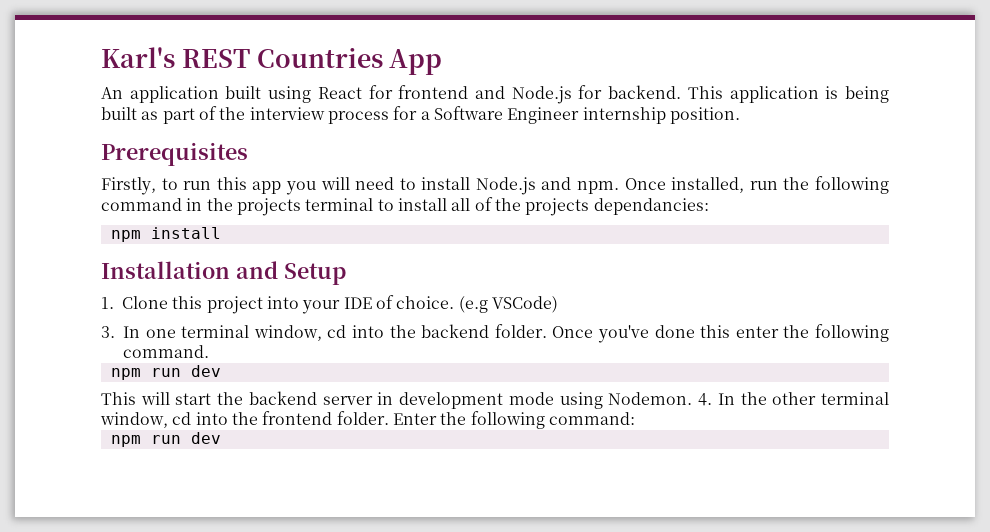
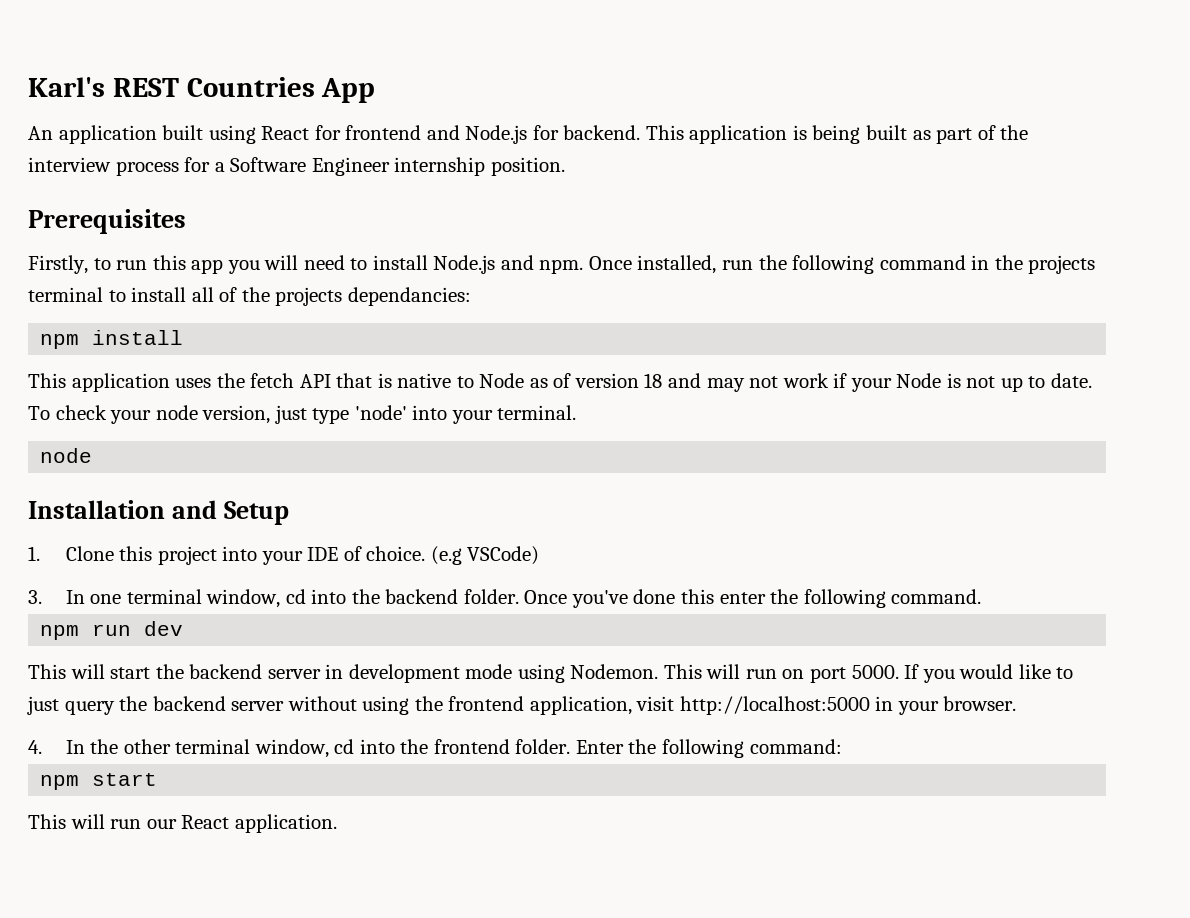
+ This application uses the fetch API that is native to Node as of version 18 and may not work if your Node is not up to date. To check your node version, just type 'node' into your terminal.
+ node
- This will start the backend server in development mode using Nodemon. 4. In the other terminal window, cd into the frontend folder.
+ This will start the backend server in development mode using Nodemon. This will run on port 5000. If you would like to just query the backend server without using the frontend application, visit http://localhost:5000 in your browser.
+ 4. In the other terminal window, cd into the frontend folder.
  Enter the following command:
- npm run dev
+ npm start
+ This will run our React application.

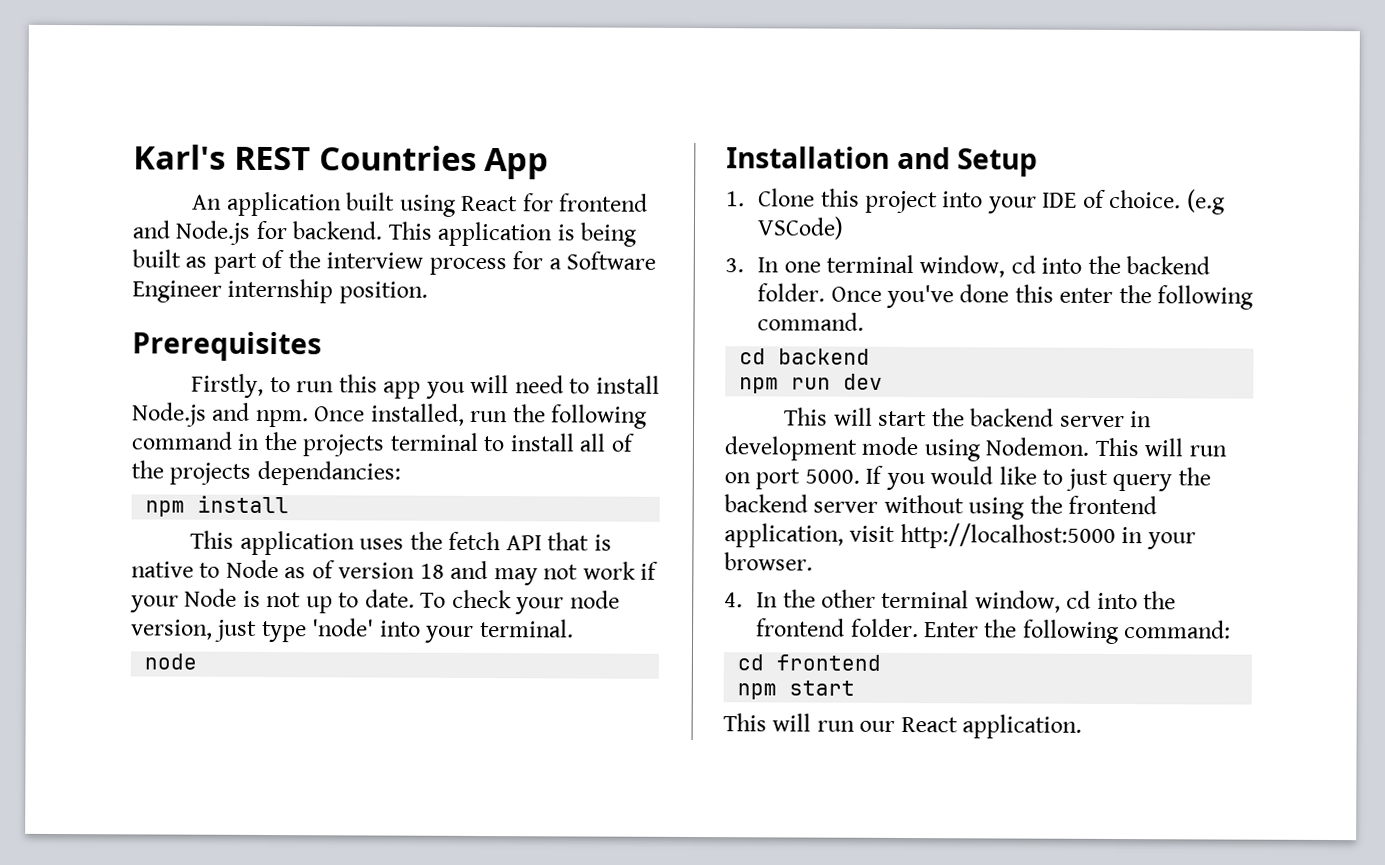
+ cd backend
+ cd frontend

